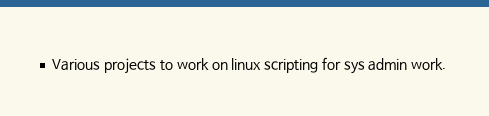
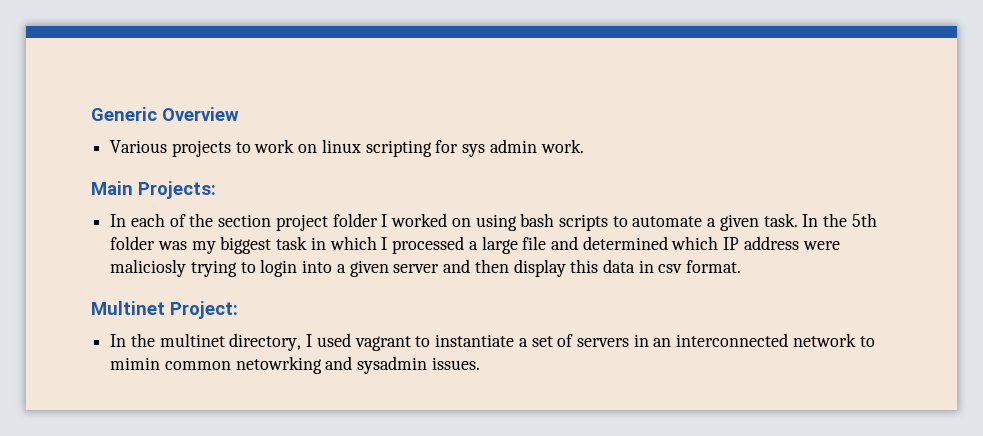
+ Generic Overview
+ Main Projects:
+ In each of the section project folder I worked on using bash scripts to automate a given task. In the 5th folder was my biggest task in which I processed a large file and determined which IP address were maliciosly trying to login into a given server and then display this data in csv format.
+ Multinet Project:
+ In the multinet directory, I used vagrant to instantiate a set of servers in an interconnected network to mimin common netowrking and sysadmin issues.

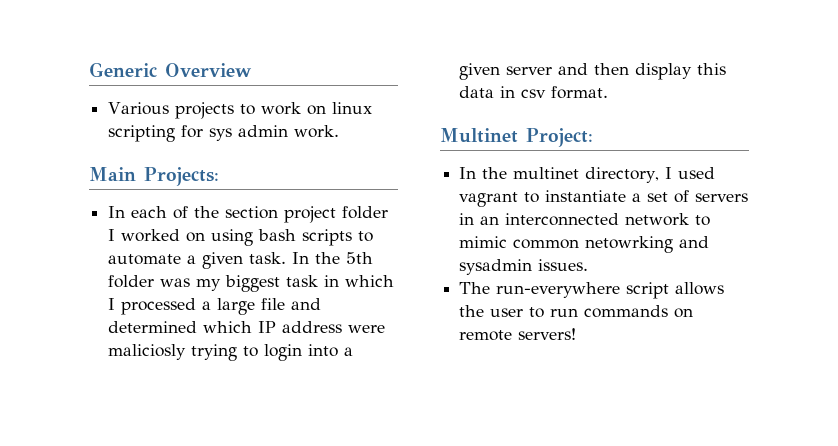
- In the multinet directory, I used vagrant to instantiate a set of servers in an interconnected network to mimin common netowrking and sysadmin issues.
+ In the multinet directory, I used vagrant to instantiate a set of servers in an interconnected network to mimic common netowrking and sysadmin issues.
+ The run-everywhere script allows the user to run commands on remote servers!

